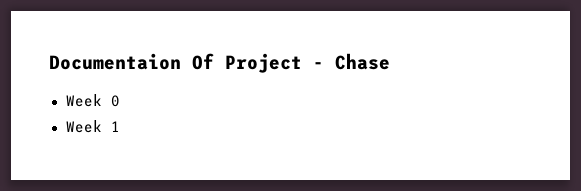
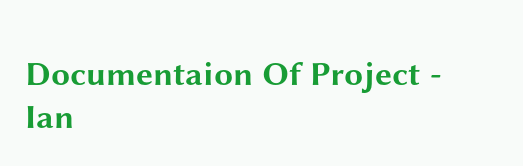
- Documentaion Of Project - Chase
- Week 0
- Week 1
+ Documentaion Of Project - Ian

